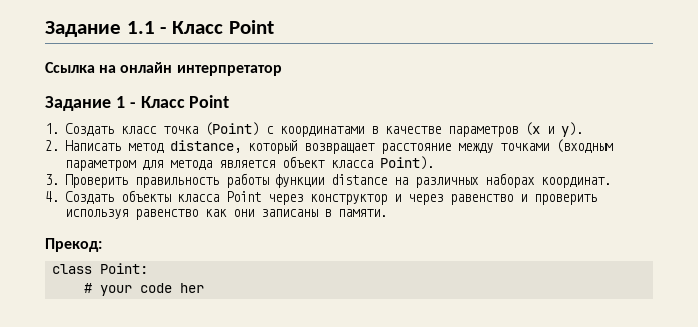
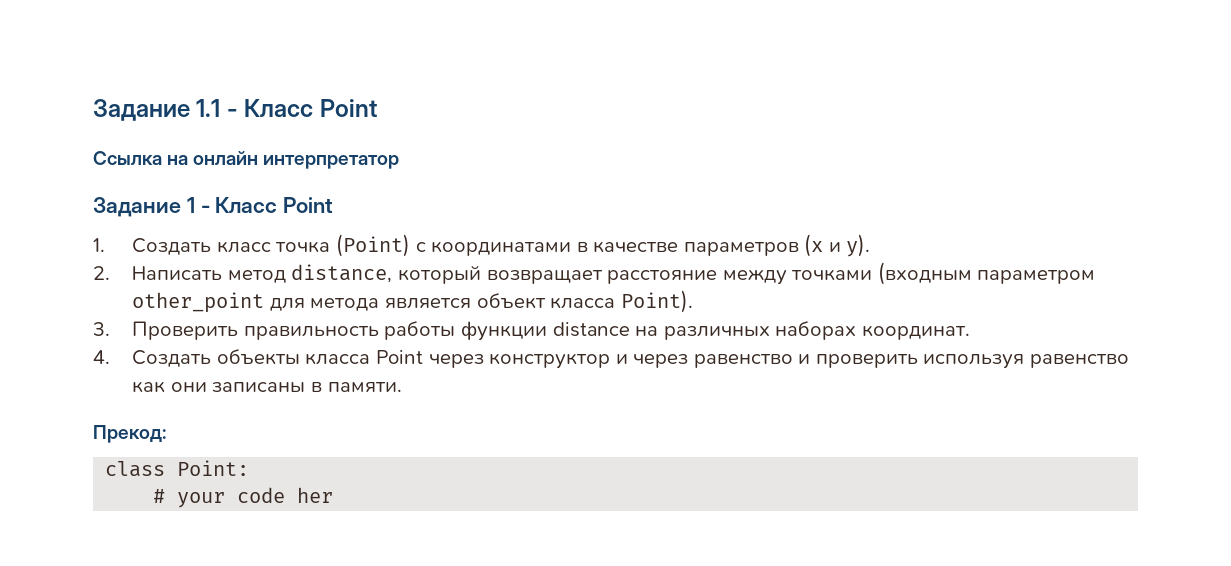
- 2. Написать метод distance, который возвращает расстояние между точками (входным параметром для метода является объект класса Point).
+ 2. Написать метод distance, который возвращает расстояние между точками (входным параметром other_point для метода является объект класса Point).

